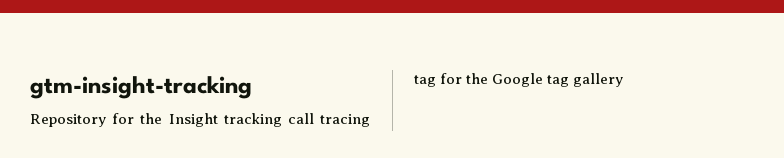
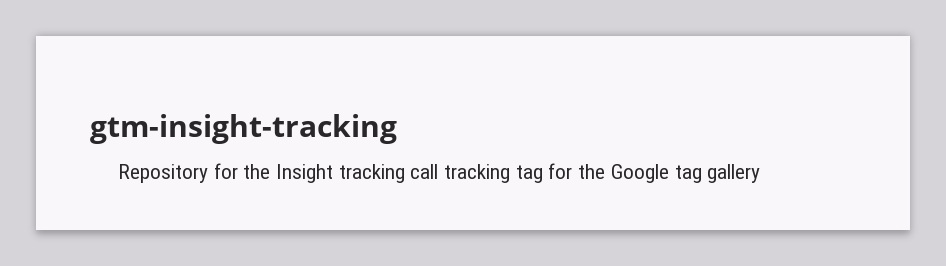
- Repository for the Insight tracking call tracing tag for the Google tag gallery
+ Repository for the Insight tracking call tracking tag for the Google tag gallery

